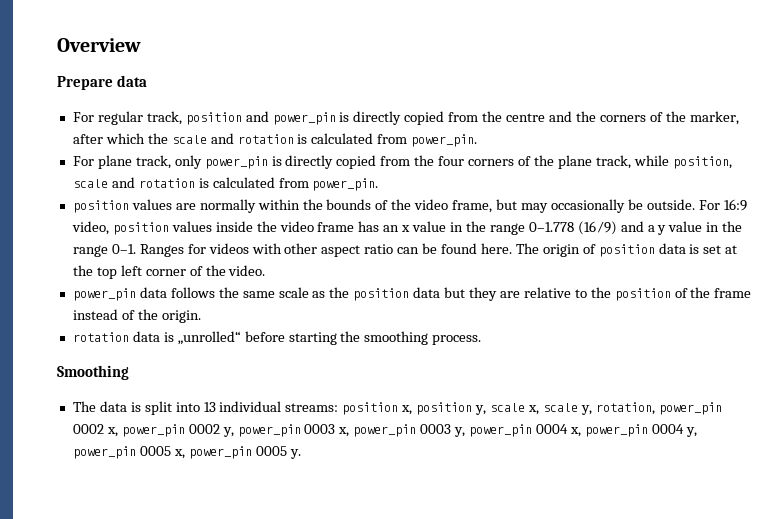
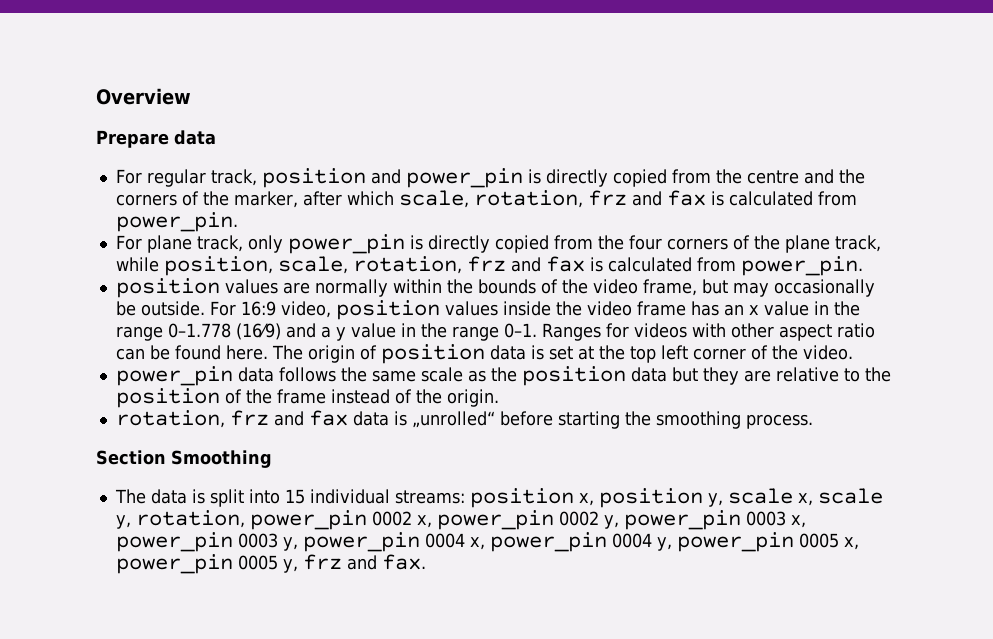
- For regular track, position and power_pin is directly copied from the centre and the corners of the marker, after which the scale and rotation is calculated from power_pin.
+ For regular track, position and power_pin is directly copied from the centre and the corners of the marker, after which scale, rotation, frz and fax is calculated from power_pin.
- For plane track, only power_pin is directly copied from the four corners of the plane track, while position, scale and rotation is calculated from power_pin.
+ For plane track, only power_pin is directly copied from the four corners of the plane track, while position, scale, rotation, frz and fax is calculated from power_pin.
- rotation data is „unrolled“ before starting the smoothing process.
+ rotation, frz and fax data is „unrolled“ before starting the smoothing process.
- Smoothing
+ Section Smoothing
- The data is split into 13 individual streams: position x, position y, scale x, scale y, rotation, power_pin 0002 x, power_pin 0002 y, power_pin 0003 x, power_pin 0003 y, power_pin 0004 x, power_pin 0004 y, power_pin 0005 x, power_pin 0005 y.
+ The data is split into 15 individual streams: position x, position y, scale x, scale y, rotation, power_pin 0002 x, power_pin 0002 y, power_pin 0003 x, power_pin 0003 y, power_pin 0004 x, power_pin 0004 y, power_pin 0005 x, power_pin 0005 y, frz and fax.

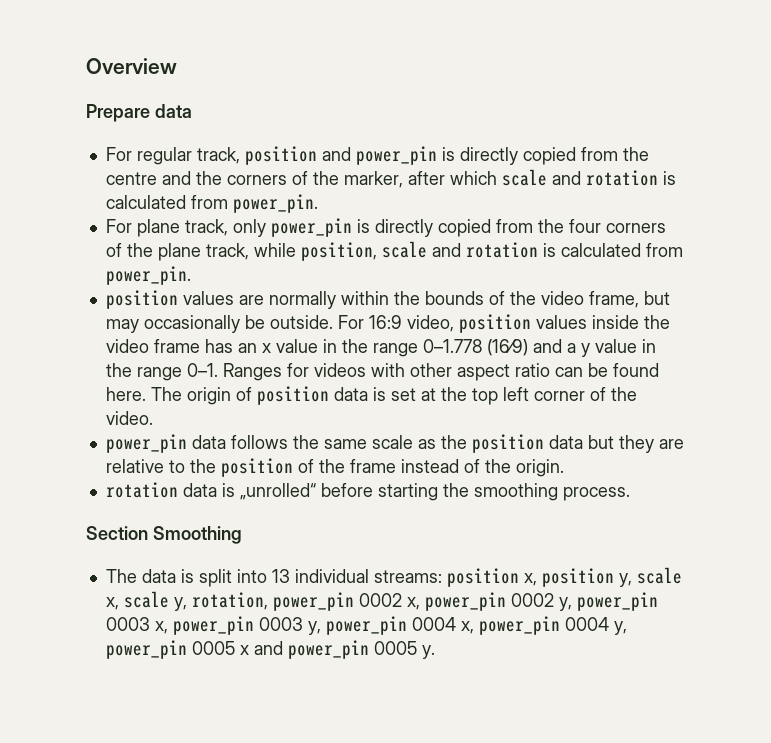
- For regular track, position and power_pin is directly copied from the centre and the corners of the marker, after which scale, rotation, frz and fax is calculated from power_pin.
+ For regular track, position and power_pin is directly copied from the centre and the corners of the marker, after which scale and rotation is calculated from power_pin.
- For plane track, only power_pin is directly copied from the four corners of the plane track, while position, scale, rotation, frz and fax is calculated from power_pin.
+ For plane track, only power_pin is directly copied from the four corners of the plane track, while position, scale and rotation is calculated from power_pin.
- rotation, frz and fax data is „unrolled“ before starting the smoothing process.
+ rotation data is „unrolled“ before starting the smoothing process.
- The data is split into 15 individual streams: position x, position y, scale x, scale y, rotation, power_pin 0002 x, power_pin 0002 y, power_pin 0003 x, power_pin 0003 y, power_pin 0004 x, power_pin 0004 y, power_pin 0005 x, power_pin 0005 y, frz and fax.
+ The data is split into 13 individual streams: position x, position y, scale x, scale y, rotation, power_pin 0002 x, power_pin 0002 y, power_pin 0003 x, power_pin 0003 y, power_pin 0004 x, power_pin 0004 y, power_pin 0005 x and power_pin 0005 y.

